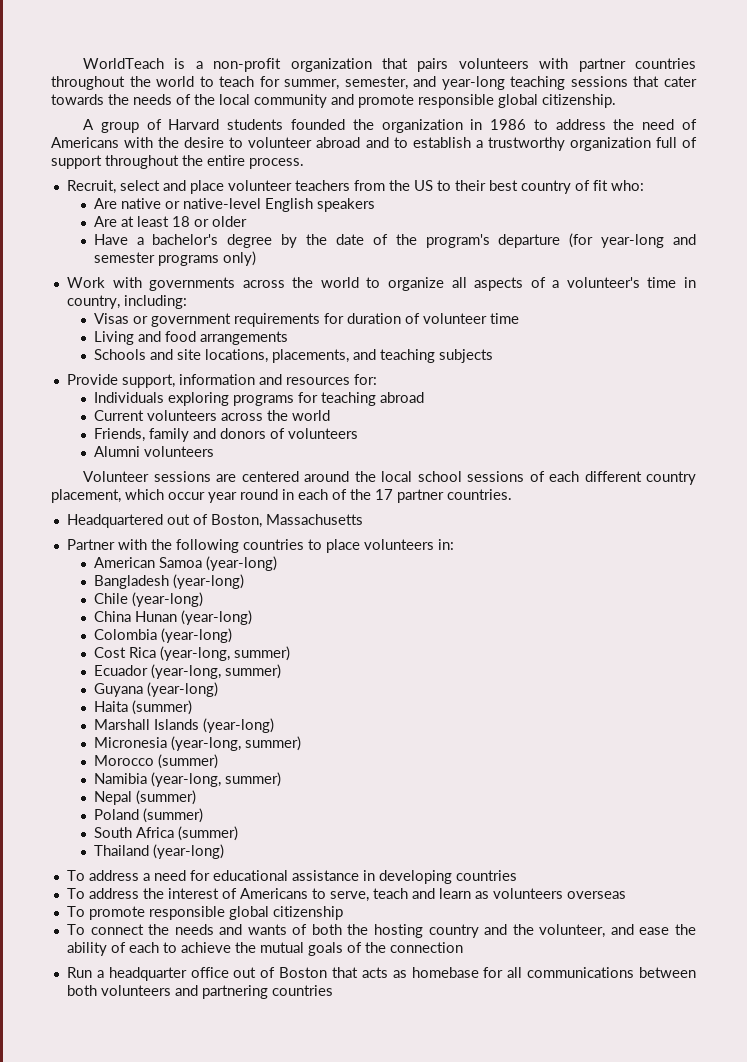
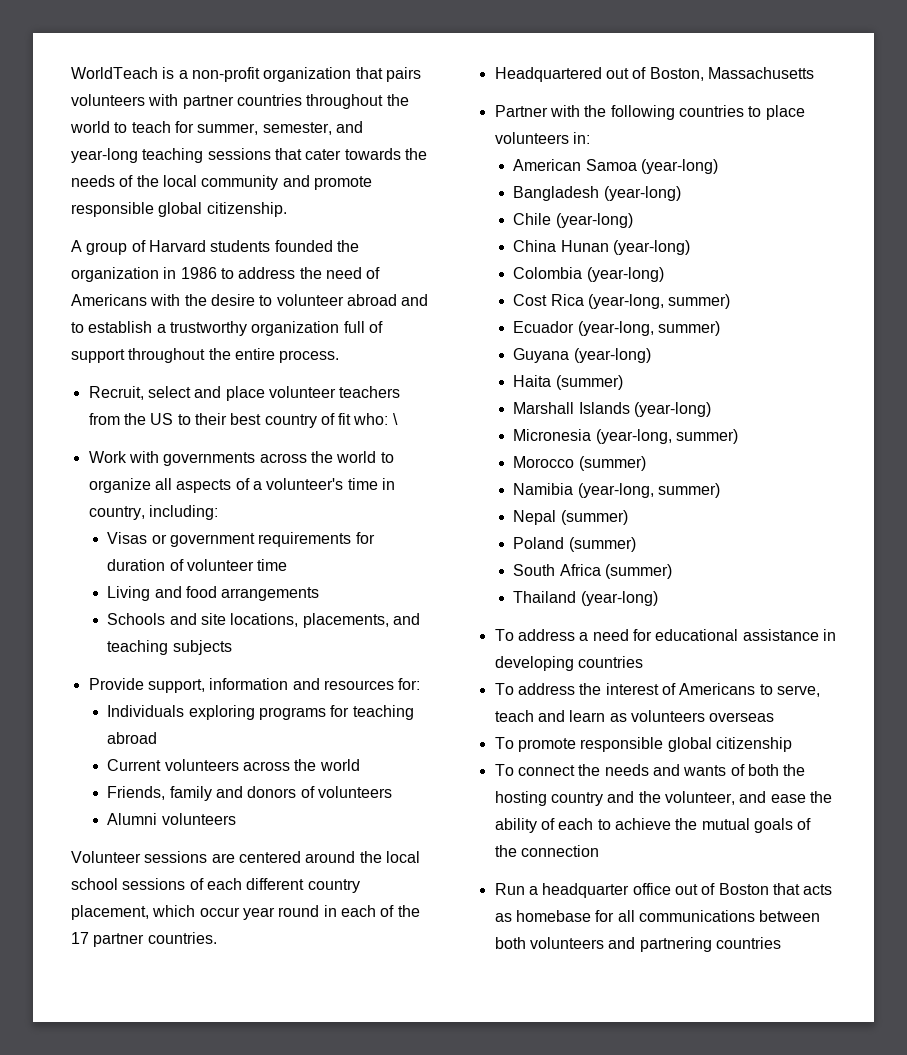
- Recruit, select and place volunteer teachers from the US to their best country of fit who:
- Are native or native-level English speakers
- Are at least 18 or older
- Have a bachelor's degree by the date of the program's departure (for year-long and semester programs only)
+ Recruit, select and place volunteer teachers from the US to their best country of fit who: \

